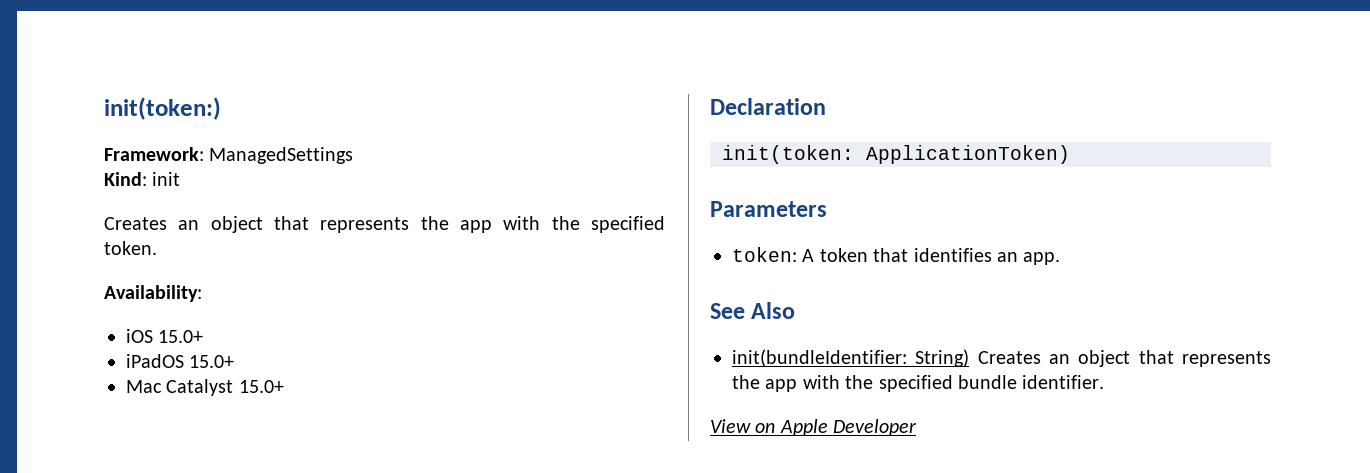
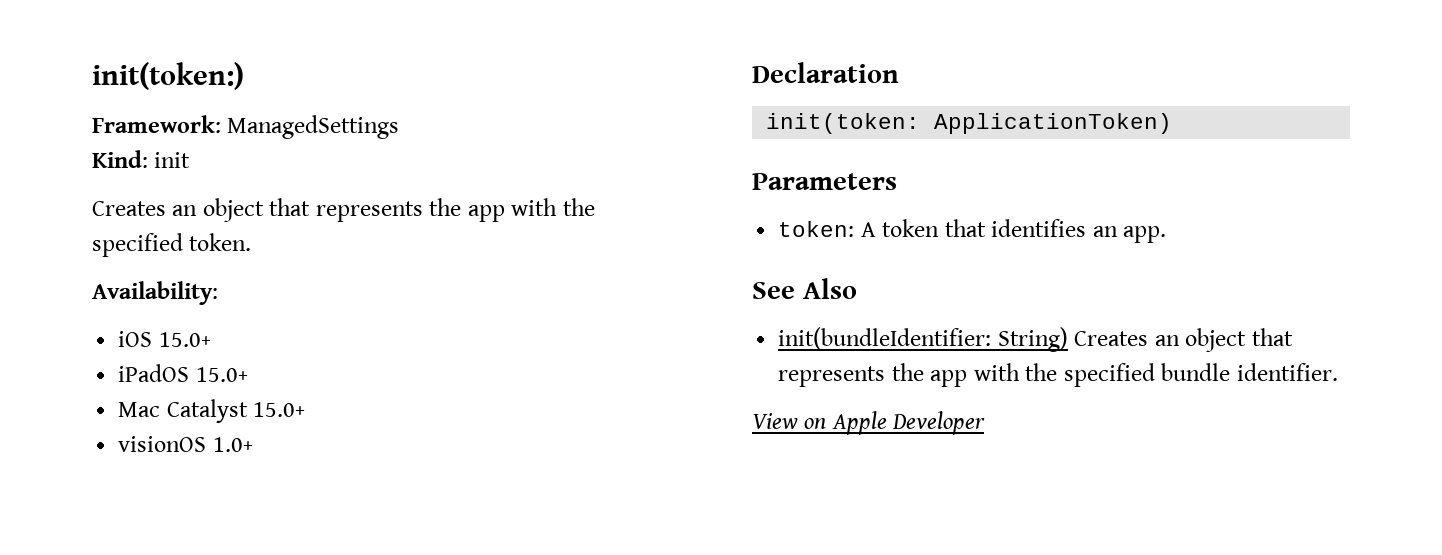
+ visionOS 1.0+

